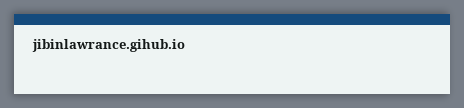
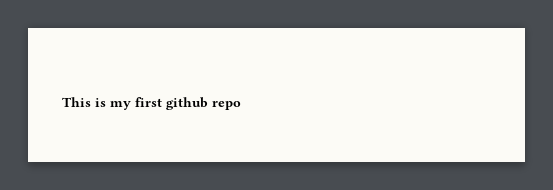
- jibinlawrance.gihub.io
+ This is my first github repo

